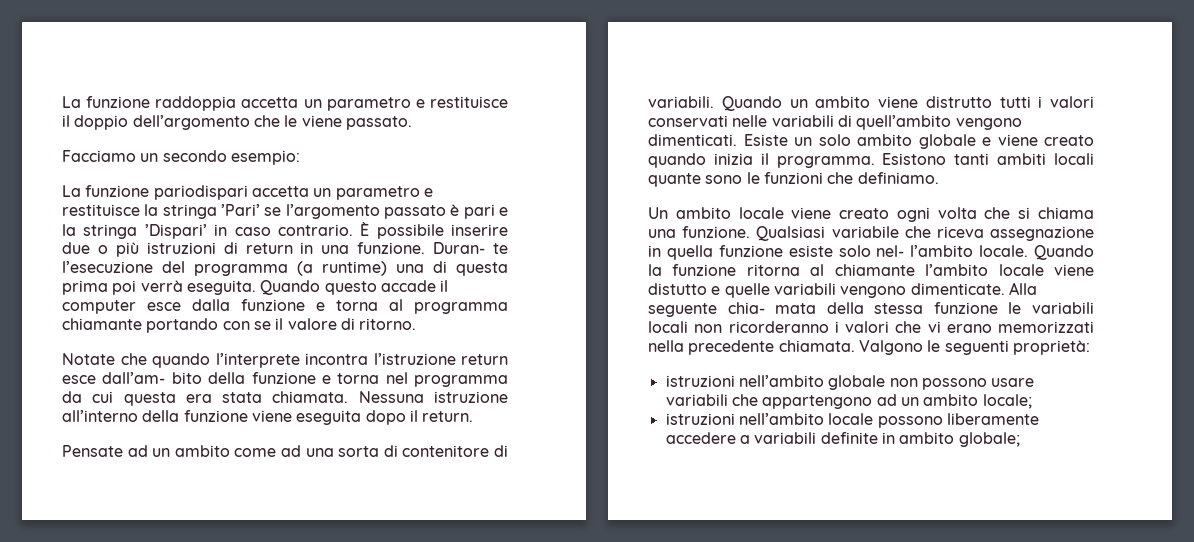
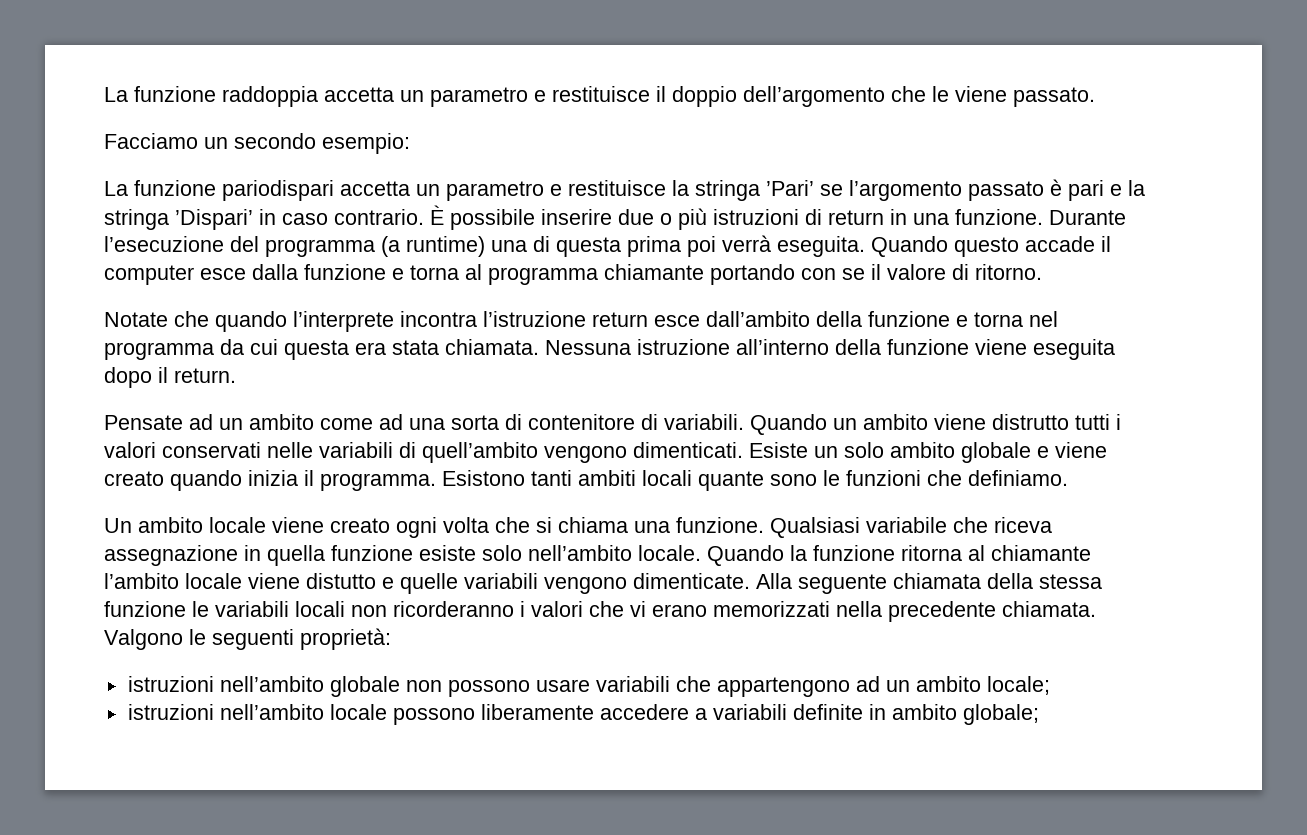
- Duran- te l’esecuzione del programma (a runtime) una di questa prima poi verrà eseguita.
+ Durante l’esecuzione del programma (a runtime) una di questa prima poi verrà eseguita.
- Notate che quando l’interprete incontra l’istruzione return esce dall’am- bito della funzione e torna nel programma da cui questa era stata chiamata.
+ Notate che quando l’interprete incontra l’istruzione return esce dall’ambito della funzione e torna nel programma da cui questa era stata chiamata.
- Qualsiasi variabile che riceva assegnazione in quella funzione esiste solo nel- l’ambito locale.
+ Qualsiasi variabile che riceva assegnazione in quella funzione esiste solo nell’ambito locale.
- Alla seguente chia- mata della stessa funzione le variabili locali non ricorderanno i valori che vi erano memorizzati nella precedente chiamata.
+ Alla seguente chiamata della stessa funzione le variabili locali non ricorderanno i valori che vi erano memorizzati nella precedente chiamata.

